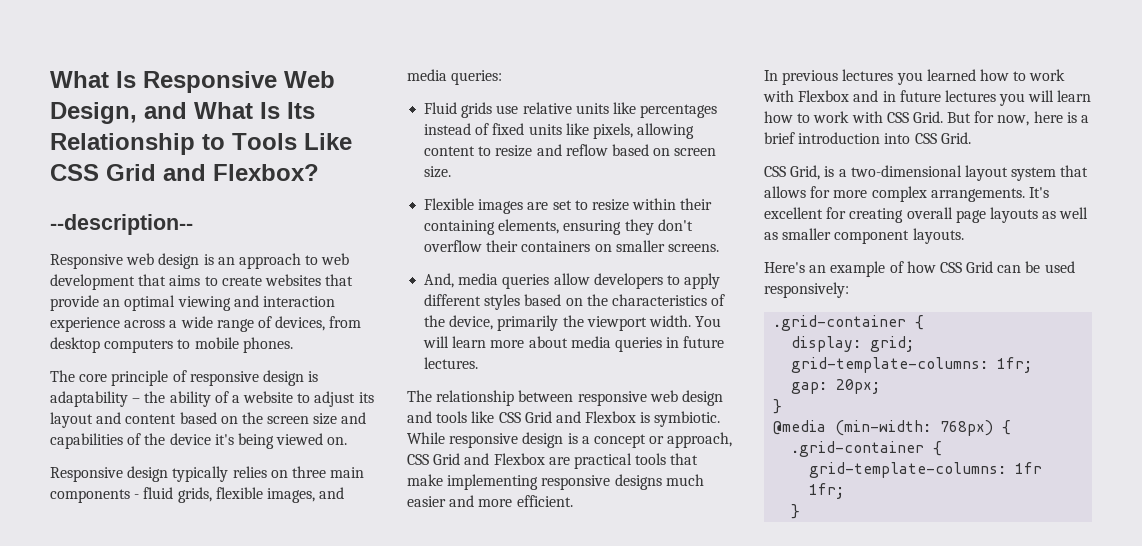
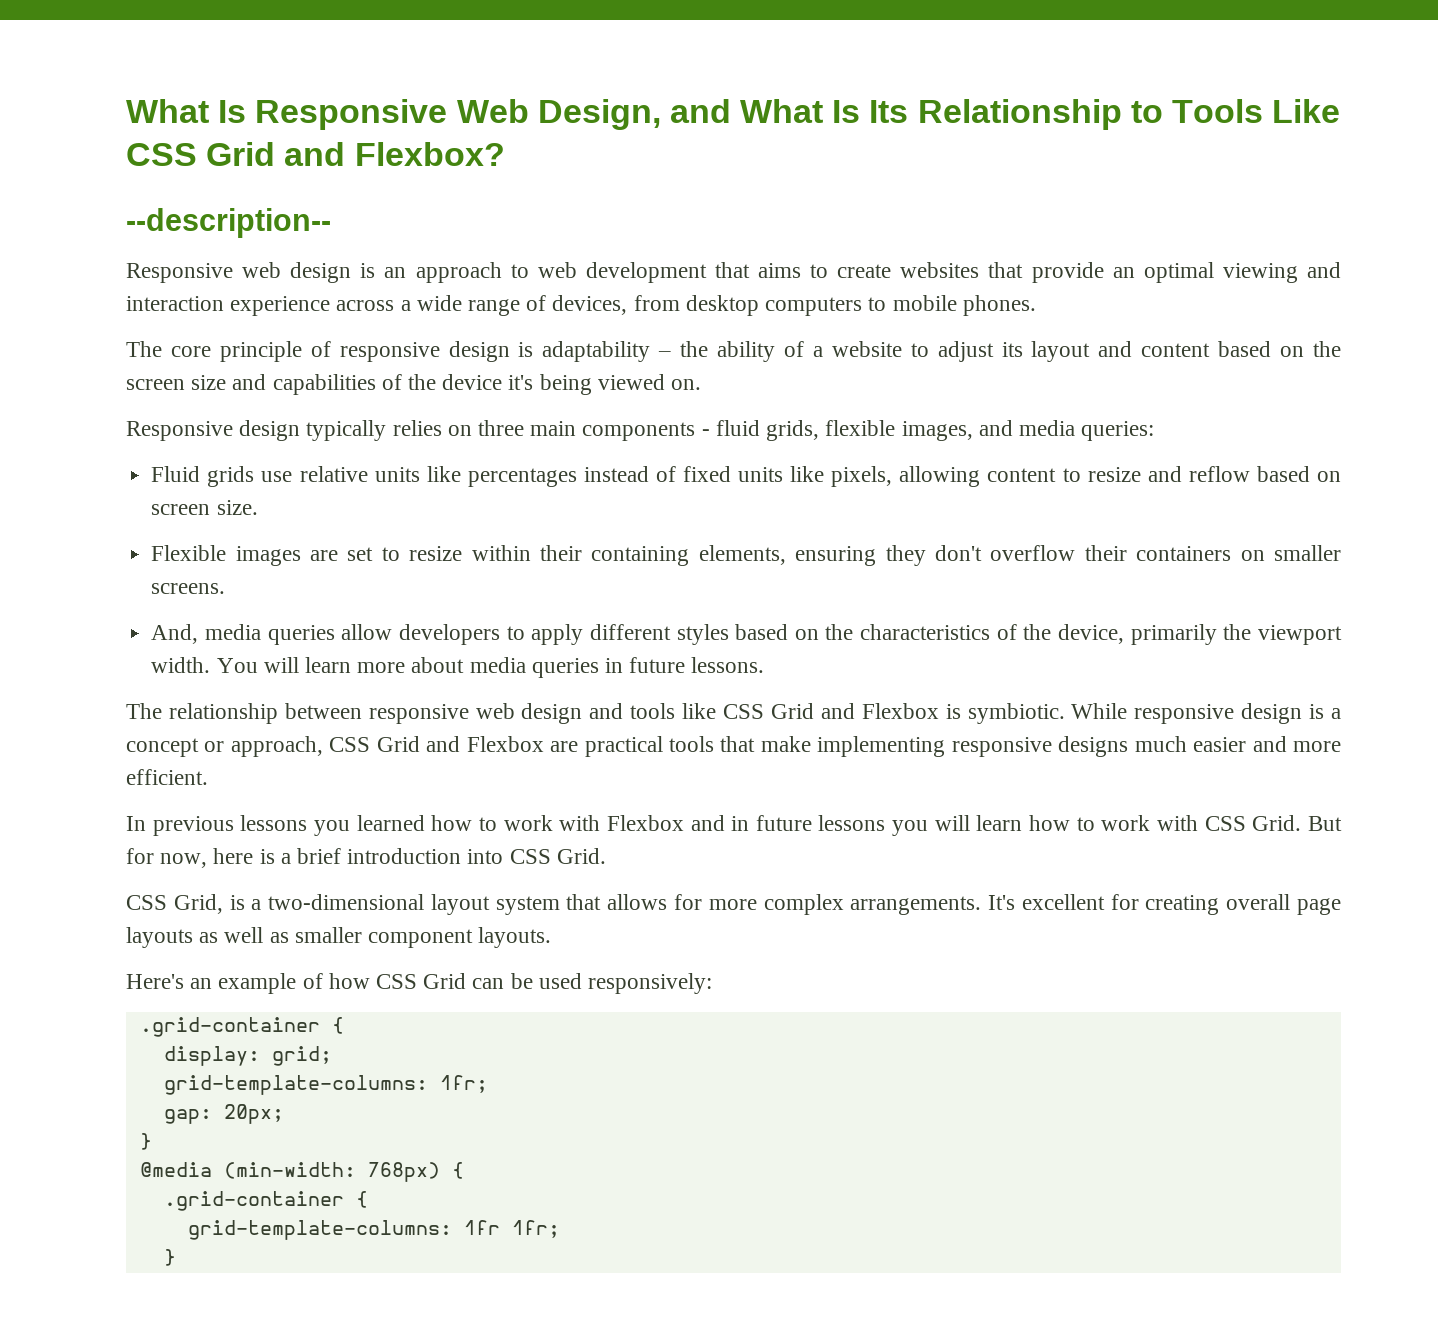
- You will learn more about media queries in future lectures.
+ You will learn more about media queries in future lessons.
- In previous lectures you learned how to work with Flexbox and in future lectures you will learn how to work with CSS Grid.
+ In previous lessons you learned how to work with Flexbox and in future lessons you will learn how to work with CSS Grid.

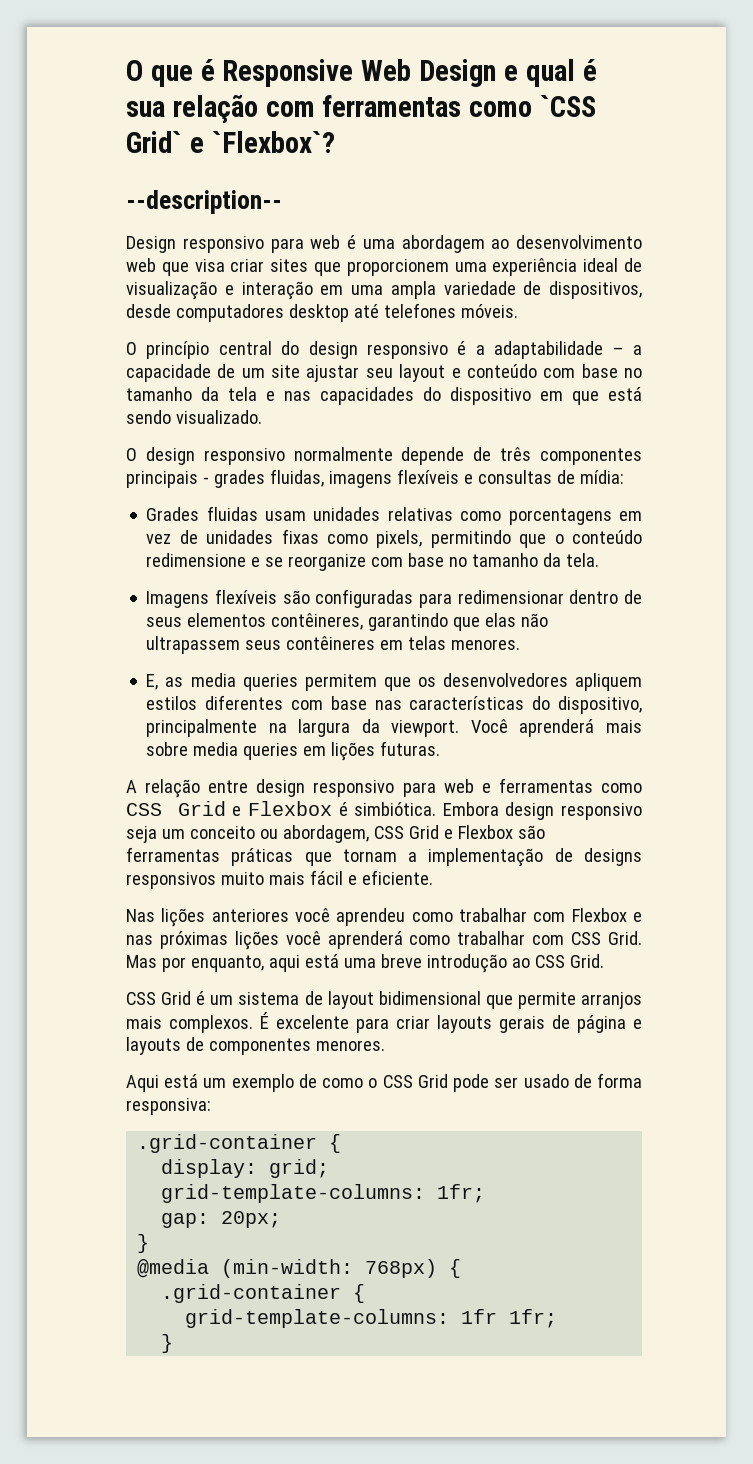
- What Is Responsive Web Design, and What Is Its Relationship to Tools Like CSS Grid and Flexbox?
+ O que é Responsive Web Design e qual é sua relação com ferramentas como `CSS Grid` e `Flexbox`?
  --description--
- Responsive web design is an approach to web development that aims to create websites that provide an optimal viewing and interaction experience across a wide range of devices, from desktop computers to mobile phones.
- The core principle of responsive design is adaptability – the ability of a website to adjust its layout and content based on the screen size and capabilities of the device it's being viewed on.
- Responsive design typically relies on three main components - fluid grids, flexible images, and media queries:
- Fluid grids use relative units like percentages instead of fixed units like pixels, allowing content to resize and reflow based on screen size.
- Flexible images are set to resize within their containing elements, ensuring they don't overflow their containers on smaller screens.
- And, media queries allow developers to apply different styles based on the characteristics of the device, primarily the viewport width. You will learn more about media queries in future lessons.
- The relationship between responsive web design and tools like CSS Grid and Flexbox is symbiotic. While responsive design is a concept or approach, CSS Grid and Flexbox are practical tools that make implementing responsive designs much easier and more efficient.
- In previous lessons you learned how to work with Flexbox and in future lessons you will learn how to work with CSS Grid. But for now, here is a brief introduction into CSS Grid.
- CSS Grid, is a two-dimensional layout system that allows for more complex arrangements. It's excellent for creating overall page layouts as well as smaller component layouts.
- Here's an example of how CSS Grid can be used responsively:
+ Design responsivo para web é uma abordagem ao desenvolvimento web que visa criar sites que proporcionem uma experiência ideal de visualização e interação em uma ampla variedade de dispositivos, desde computadores desktop até telefones móveis.
+ O princípio central do design responsivo é a adaptabilidade – a capacidade de um site ajustar seu layout e conteúdo com base no tamanho da tela e nas capacidades do dispositivo em que está sendo visualizado.
+ O design responsivo normalmente depende de três componentes principais - grades fluidas, imagens flexíveis e consultas de mídia:
+ Grades fluidas usam unidades relativas como porcentagens em vez de unidades fixas como pixels, permitindo que o conteúdo redimensione e se reorganize com base no tamanho da tela.
+ Imagens flexíveis são configuradas para redimensionar dentro de seus elementos contêineres, garantindo que elas não ultrapassem seus contêineres em telas menores.
+ E, as media queries permitem que os desenvolvedores apliquem estilos diferentes com base nas características do dispositivo, principalmente na largura da viewport. Você aprenderá mais sobre media queries em lições futuras.
+ A relação entre design responsivo para web e ferramentas como CSS Grid e Flexbox é simbiótica. Embora design responsivo seja um conceito ou abordagem, CSS Grid e Flexbox são ferramentas práticas que tornam a implementação de designs responsivos muito mais fácil e eficiente.
+ Nas lições anteriores você aprendeu como trabalhar com Flexbox e nas próximas lições você aprenderá como trabalhar com CSS Grid. Mas por enquanto, aqui está uma breve introdução ao CSS Grid.
+ CSS Grid é um sistema de layout bidimensional que permite arranjos mais complexos. É excelente para criar layouts gerais de página e layouts de componentes menores.
+ Aqui está um exemplo de como o CSS Grid pode ser usado de forma responsiva:

